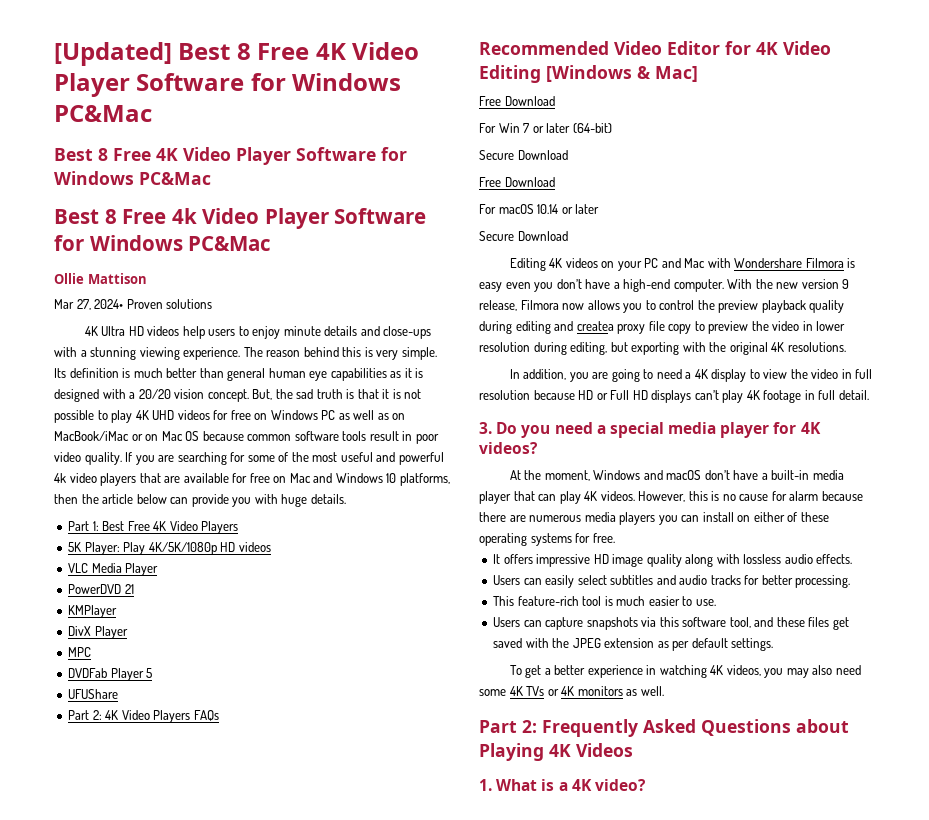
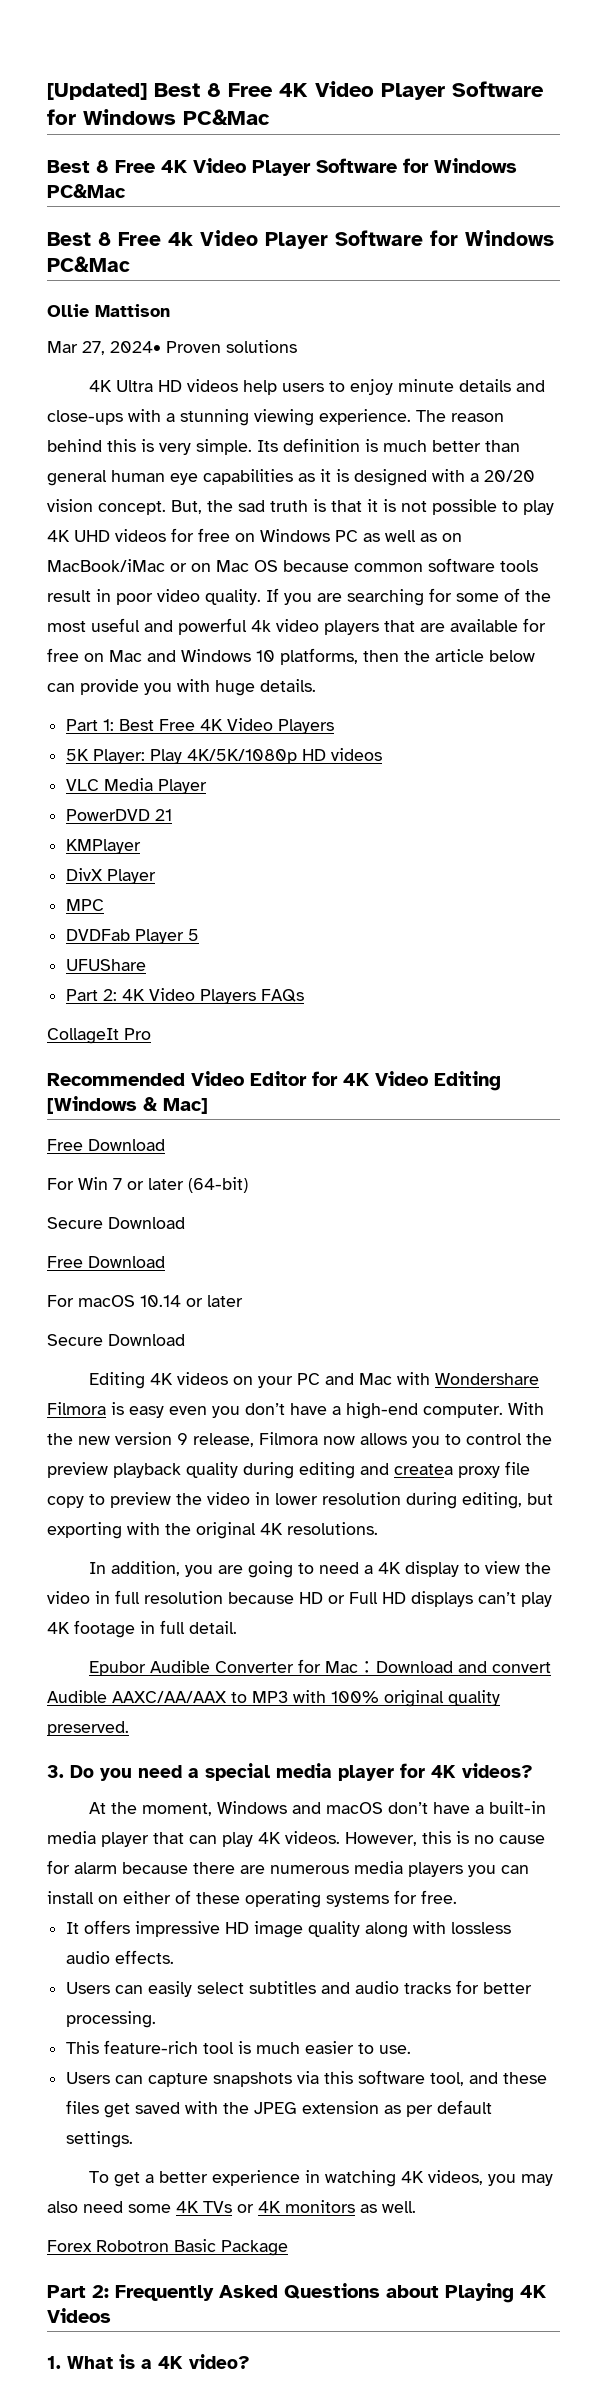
+ CollageIt Pro
+ Epubor Audible Converter for Mac：Download and convert Audible AAXC/AA/AAX to MP3 with 100% original quality preserved.
+ Forex Robotron Basic Package

